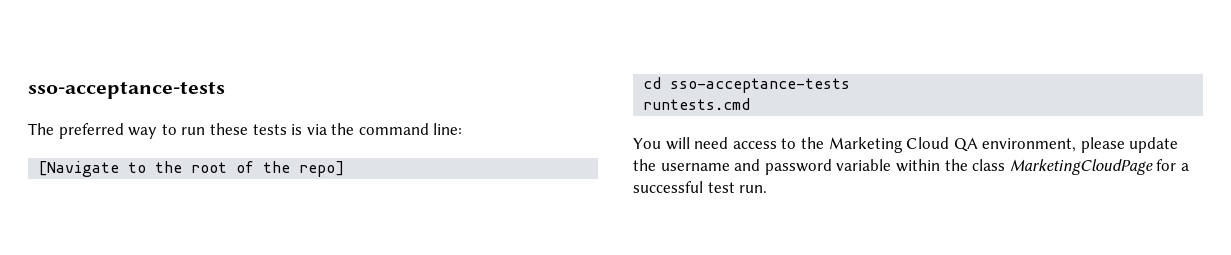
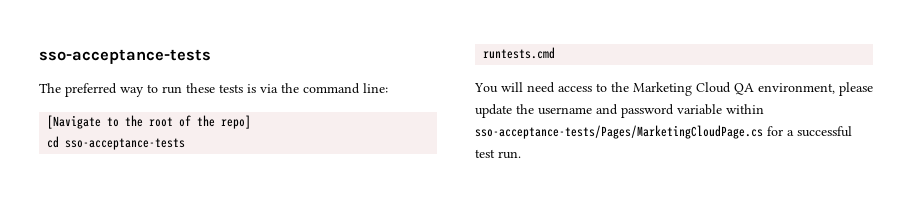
- You will need access to the Marketing Cloud QA environment, please update the username and password variable within the class MarketingCloudPage for a successful test run.
+ You will need access to the Marketing Cloud QA environment, please update the username and password variable within sso-acceptance-tests/Pages/MarketingCloudPage.cs for a successful test run.

